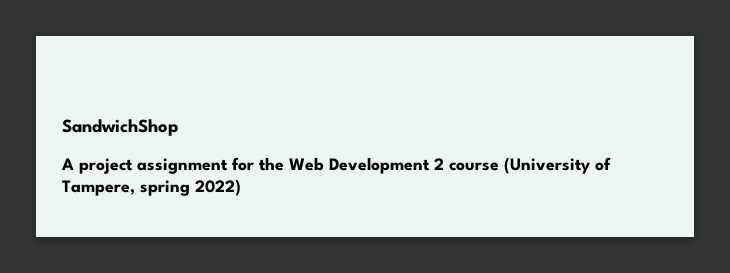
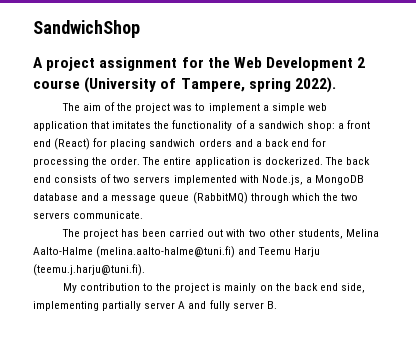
- A project assignment for the Web Development 2 course (University of Tampere, spring 2022)
+ A project assignment for the Web Development 2 course (University of Tampere, spring 2022).
+ The aim of the project was to implement a simple web application that imitates the functionality of a sandwich shop: a front end (React) for placing sandwich orders and a back end for processing the order. The entire application is dockerized. The back end consists of two servers implemented with Node.js, a MongoDB database and a message queue (RabbitMQ) through which the two servers communicate.
+ The project has been carried out with two other students, Melina Aalto-Halme (melina.aalto-halme@tuni.fi) and Teemu Harju (teemu.j.harju@tuni.fi).
+ My contribution to the project is mainly on the back end side, implementing partially server A and fully server B.

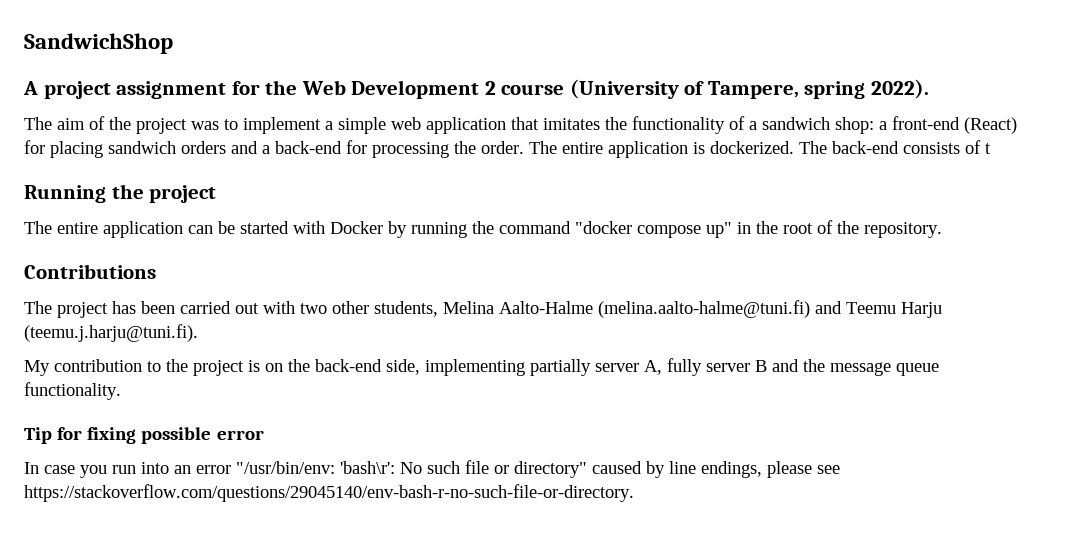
- The aim of the project was to implement a simple web application that imitates the functionality of a sandwich shop: a front end (React) for placing sandwich orders and a back end for processing the order.
+ The aim of the project was to implement a simple web application that imitates the functionality of a sandwich shop: a front-end (React) for placing sandwich orders and a back-end for processing the order.
- The back end consists of two servers implemented with Node.js, a MongoDB database and a message queue (RabbitMQ) through which the two servers communicate.
+ The back-end consists of t
+ Running the project
+ The entire application can be started with Docker by running the command "docker compose up" in the root of the repository.
+ Contributions
- My contribution to the project is mainly on the back end side, implementing partially server A and fully server B.
+ My contribution to the project is on the back-end side, implementing partially server A, fully server B and the message queue functionality.
+ Tip for fixing possible error
+ In case you run into an error "/usr/bin/env: 'bash\r': No such file or directory" caused by line endings, please see https://stackoverflow.com/questions/29045140/env-bash-r-no-such-file-or-directory.

